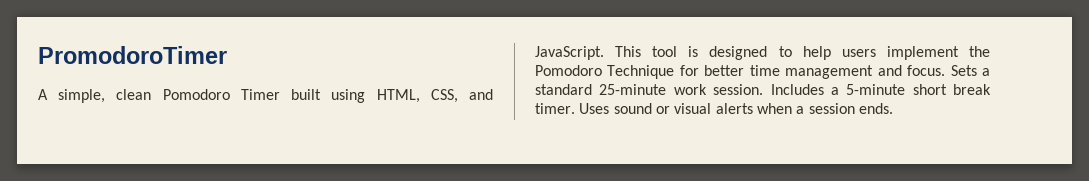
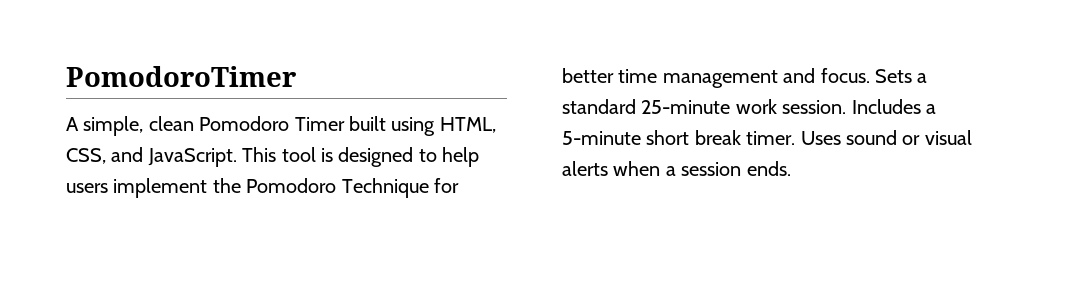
- PromodoroTimer
+ PomodoroTimer

